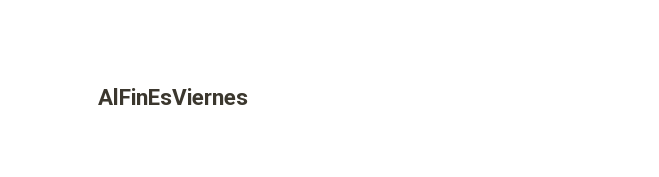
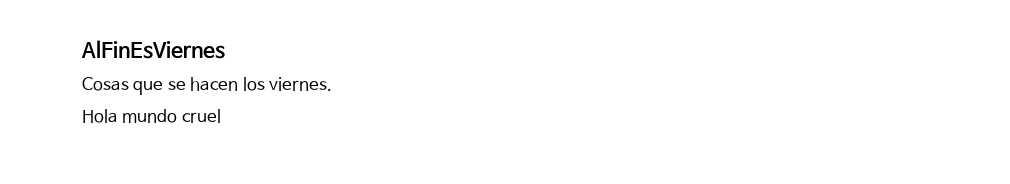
+ Cosas que se hacen los viernes.
+ Hola mundo cruel

